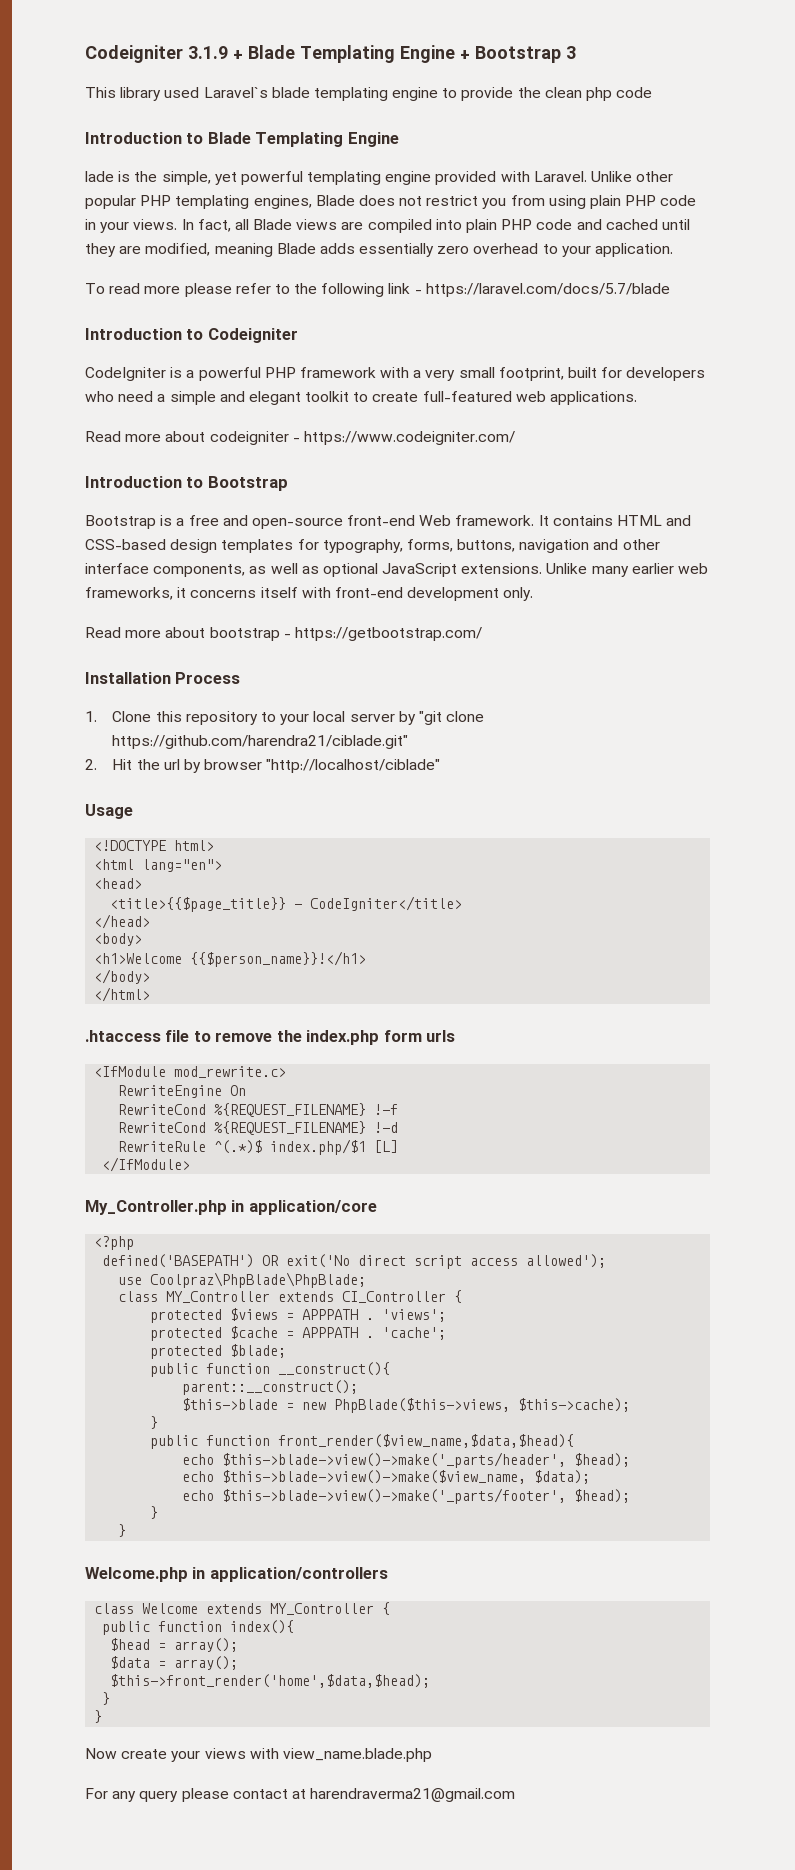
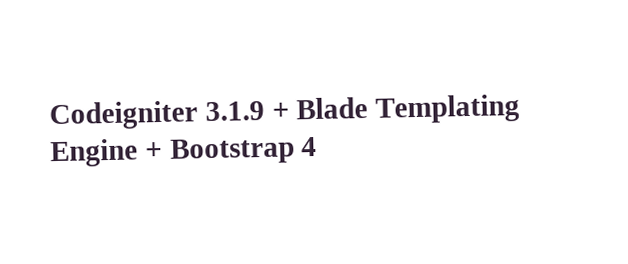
- Codeigniter 3.1.9 + Blade Templating Engine + Bootstrap 3
- This library used Laravel`s blade templating engine to provide the clean php code
- Introduction to Blade Templating Engine
- lade is the simple, yet powerful templating engine provided with Laravel. Unlike other popular PHP templating engines, Blade does not restrict you from using plain PHP code in your views. In fact, all Blade views are compiled into plain PHP code and cached until they are modified, meaning Blade adds essentially zero overhead to your application.
- To read more please refer to the following link - https://laravel.com/docs/5.7/blade
- Introduction to Codeigniter
- CodeIgniter is a powerful PHP framework with a very small footprint, built for developers who need a simple and elegant toolkit to create full-featured web applications.
- Read more about codeigniter - https://www.codeigniter.com/
- Introduction to Bootstrap
- Bootstrap is a free and open-source front-end Web framework. It contains HTML and CSS-based design templates for typography, forms, buttons, navigation and other interface components, as well as optional JavaScript extensions. Unlike many earlier web frameworks, it concerns itself with front-end development only.
- Read more about bootstrap - https://getbootstrap.com/
- Installation Process
- 1. Clone this repository to your local server by "git clone https://github.com/harendra21/ciblade.git"
- 2. Hit the url by browser "http://localhost/ciblade"
- Usage
- <!DOCTYPE html>
- <html lang="en">
- <head>
- <title>{{$page_title}} - CodeIgniter</title>
- </head>
- <body>
- <h1>Welcome {{$person_name}}!</h1>
- </body>
- </html>
- .htaccess file to remove the index.php form urls
- <IfModule mod_rewrite.c>
- RewriteEngine On
- RewriteCond %{REQUEST_FILENAME} !-f
- RewriteCond %{REQUEST_FILENAME} !-d
- RewriteRule ^(.*)$ index.php/$1 [L]
- </IfModule>
- My_Controller.php in application/core
- <?php
- defined('BASEPATH') OR exit('No direct script access allowed');
- use Coolpraz\PhpBlade\PhpBlade;
- class MY_Controller extends CI_Controller {
- protected $views = APPPATH . 'views';
- protected $cache = APPPATH . 'cache';
- protected $blade;
- public function __construct(){
- parent::__construct();
- $this->blade = new PhpBlade($this->views, $this->cache);
- }
- public function front_render($view_name,$data,$head){
- echo $this->blade->view()->make('_parts/header', $head);
- echo $this->blade->view()->make($view_name, $data);
- echo $this->blade->view()->make('_parts/footer', $head);
- }
- }
- Welcome.php in application/controllers
- class Welcome extends MY_Controller {
- public function index(){
- $head = array();
- $data = array();
- $this->front_render('home',$data,$head);
- }
- }
- Now create your views with view_name.blade.php
- For any query please contact at harendraverma21@gmail.com
+ Codeigniter 3.1.9 + Blade Templating Engine + Bootstrap 4

